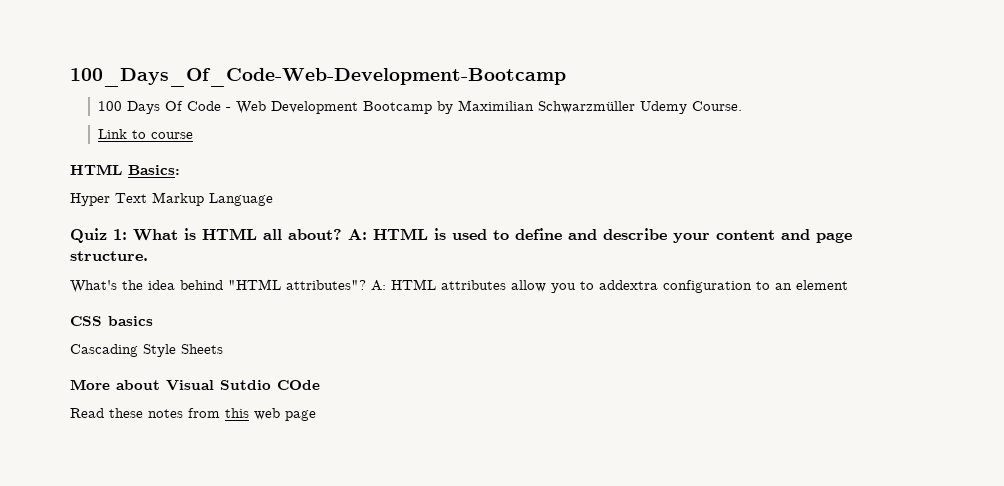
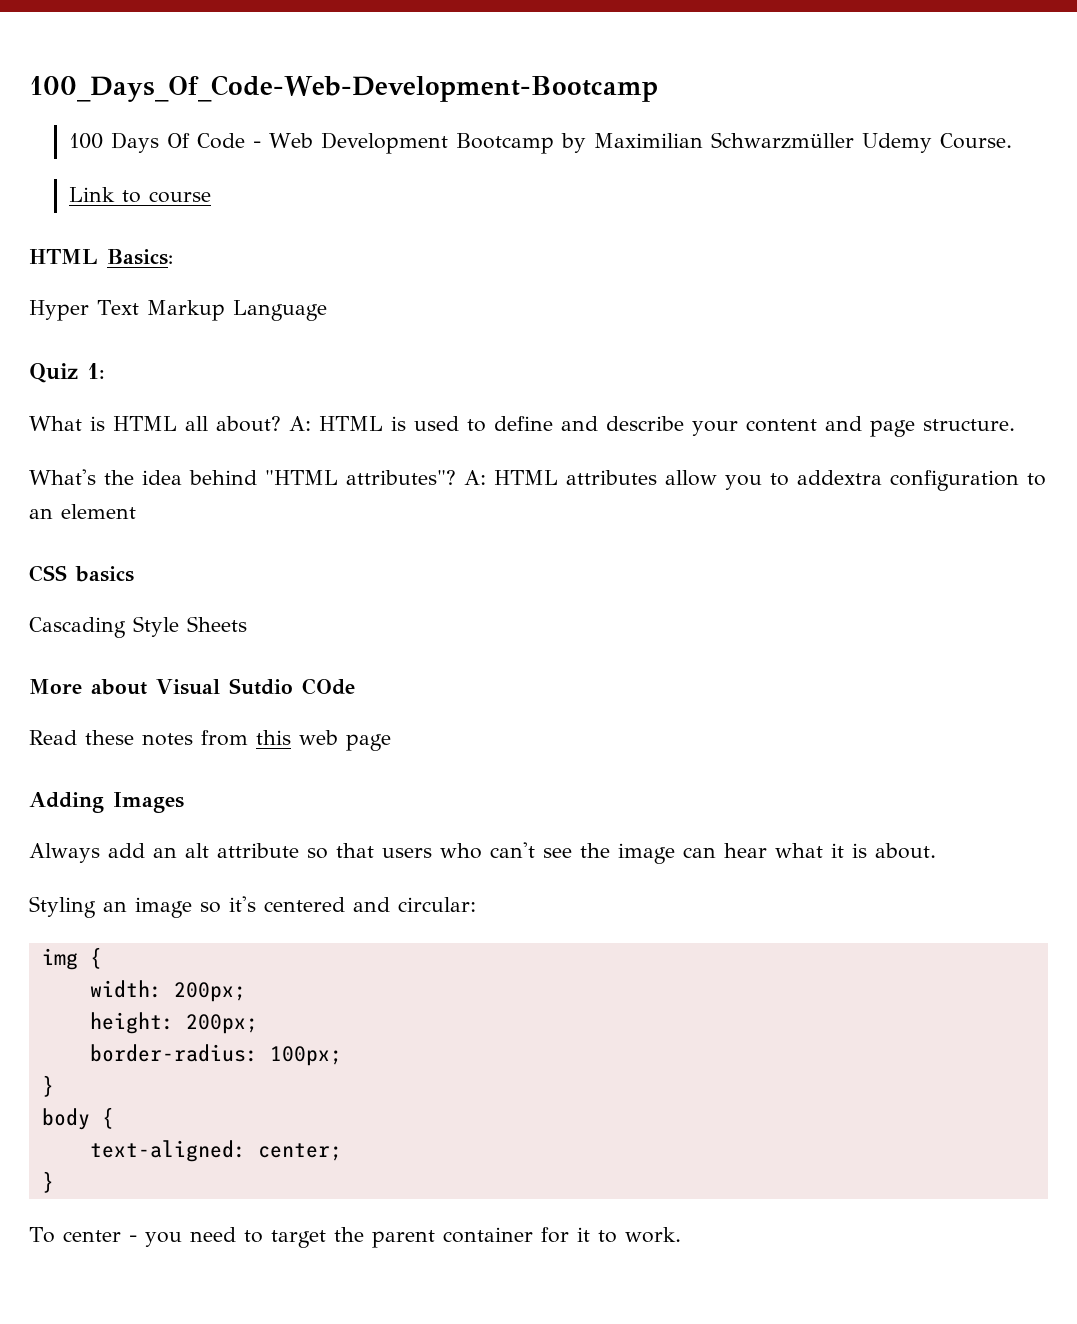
- Quiz 1: What is HTML all about?
+ Quiz 1:
+ What is HTML all about?
+ Adding Images
+ Always add an alt attribute so that users who can't see the image can hear what it is about.
+ Styling an image so it's centered and circular:
+ img {
+ width: 200px;
+ height: 200px;
+ border-radius: 100px;
+ }
+ body {
+ text-aligned: center;
+ }
+ To center - you need to target the parent container for it to work.

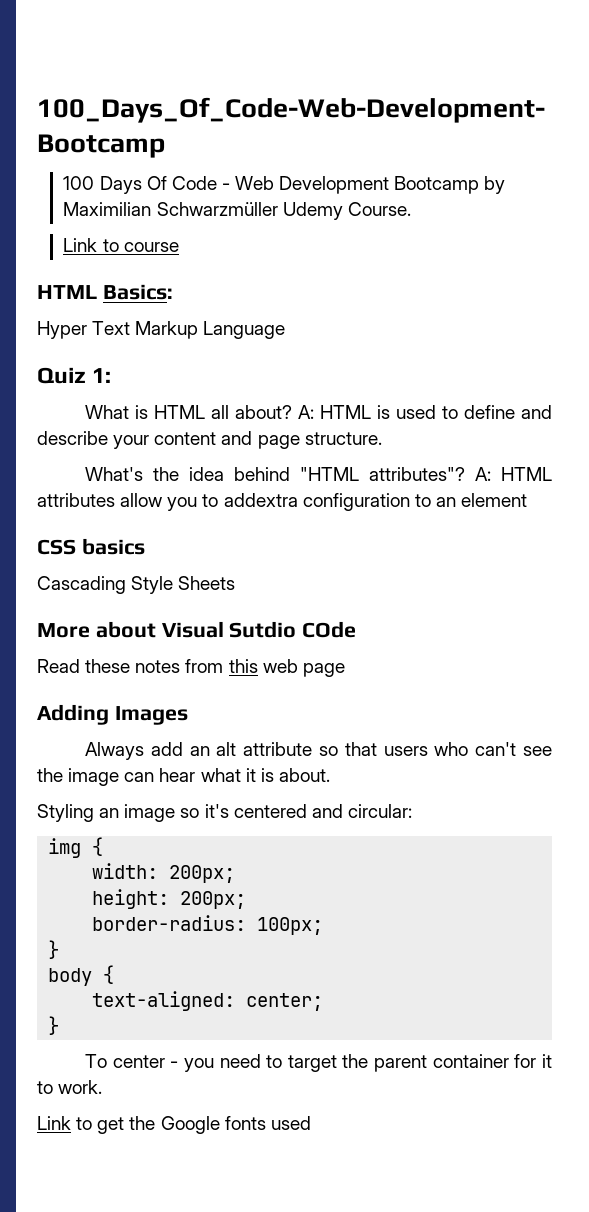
+ Link to get the Google fonts used

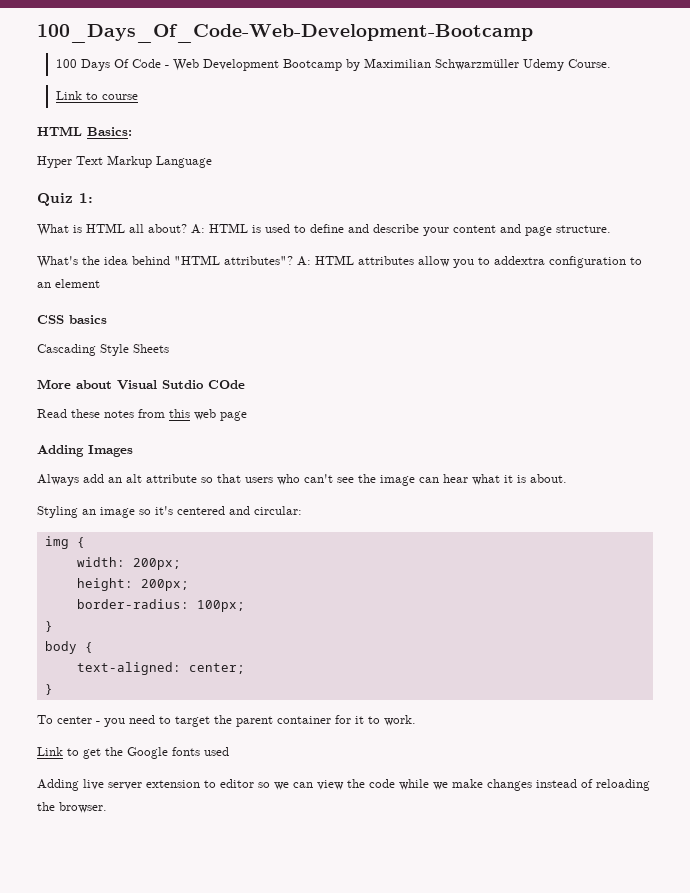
+ Adding live server extension to editor so we can view the code while we make changes instead of reloading the browser.

